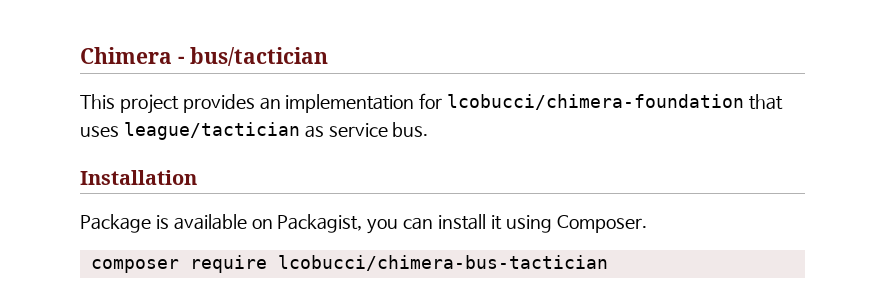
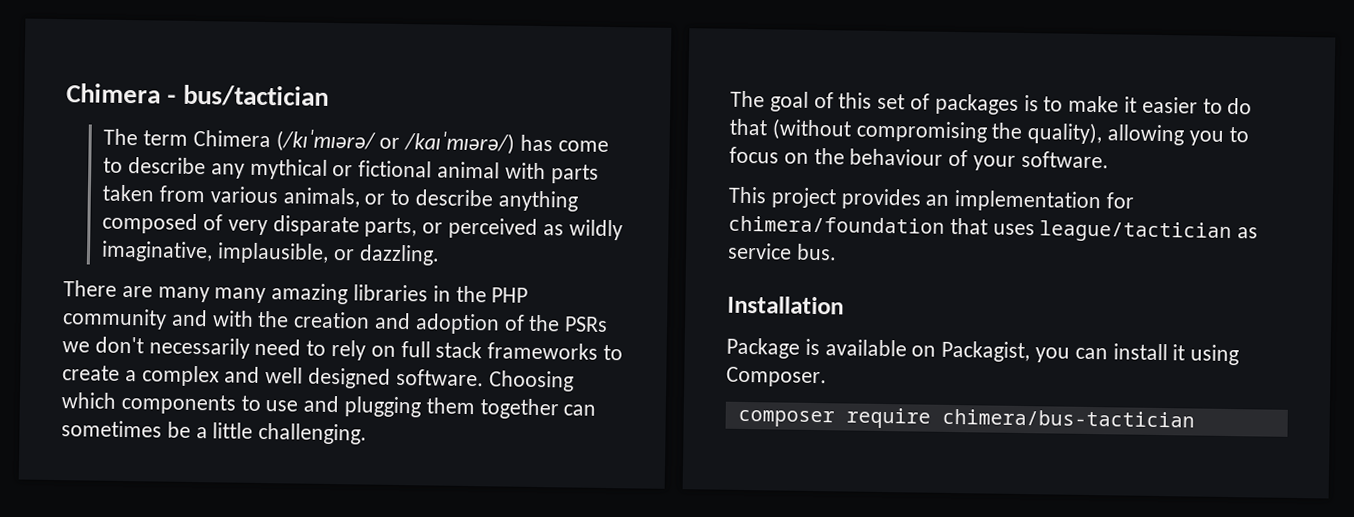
+ The term Chimera (/kɪˈmɪərə/ or /kaɪˈmɪərə/) has come to describe any mythical or fictional animal with parts taken from various animals, or to describe anything composed of very disparate parts, or perceived as wildly imaginative, implausible, or dazzling.
+ There are many many amazing libraries in the PHP community and with the creation and adoption of the PSRs we don't necessarily need to rely on full stack frameworks to create a complex and well designed software. Choosing which components to use and plugging them together can sometimes be a little challenging.
+ The goal of this set of packages is to make it easier to do that (without compromising the quality), allowing you to focus on the behaviour of your software.
- This project provides an implementation for lcobucci/chimera-foundation that uses league/tactician as service bus.
+ This project provides an implementation for chimera/foundation that uses league/tactician as service bus.
- composer require lcobucci/chimera-bus-tactician
+ composer require chimera/bus-tactician

